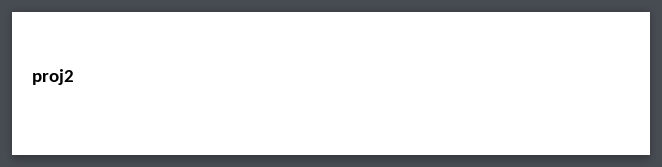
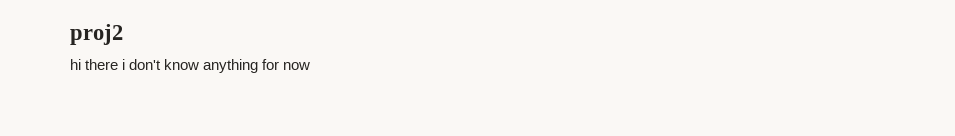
+ hi there i don't know anything for now

